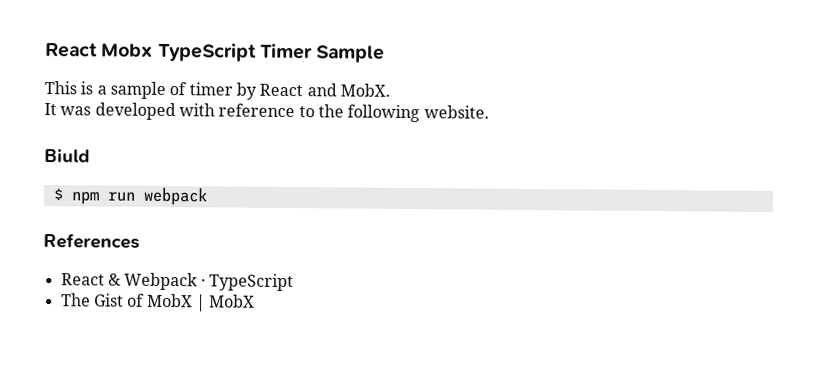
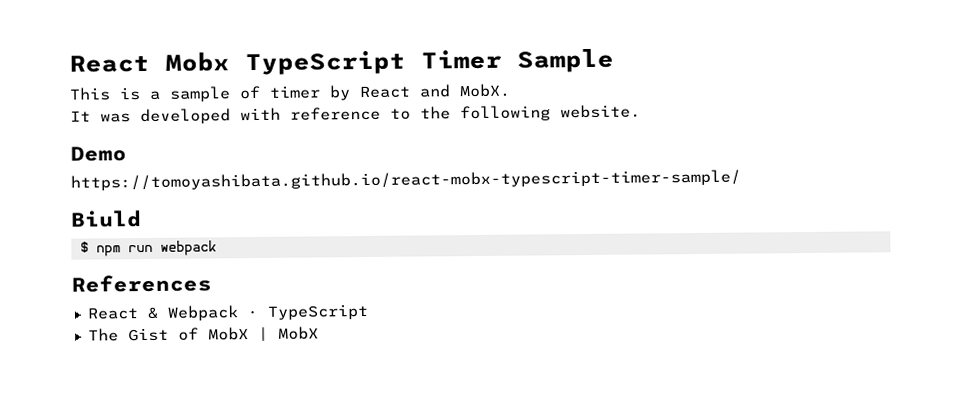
+ Demo
+ https://tomoyashibata.github.io/react-mobx-typescript-timer-sample/

